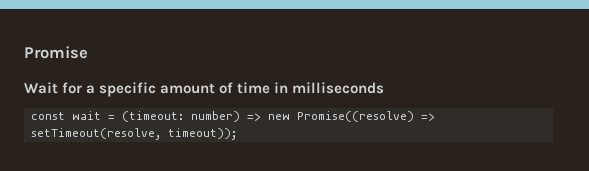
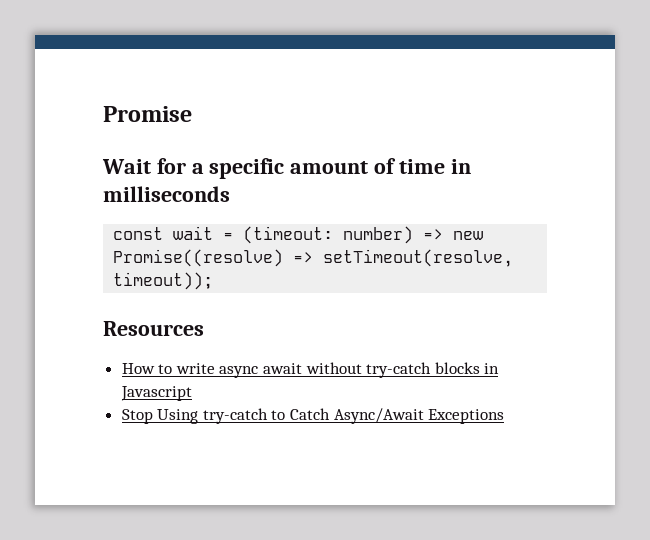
+ Resources
+ How to write async await without try-catch blocks in Javascript
+ Stop Using try-catch to Catch Async/Await Exceptions

